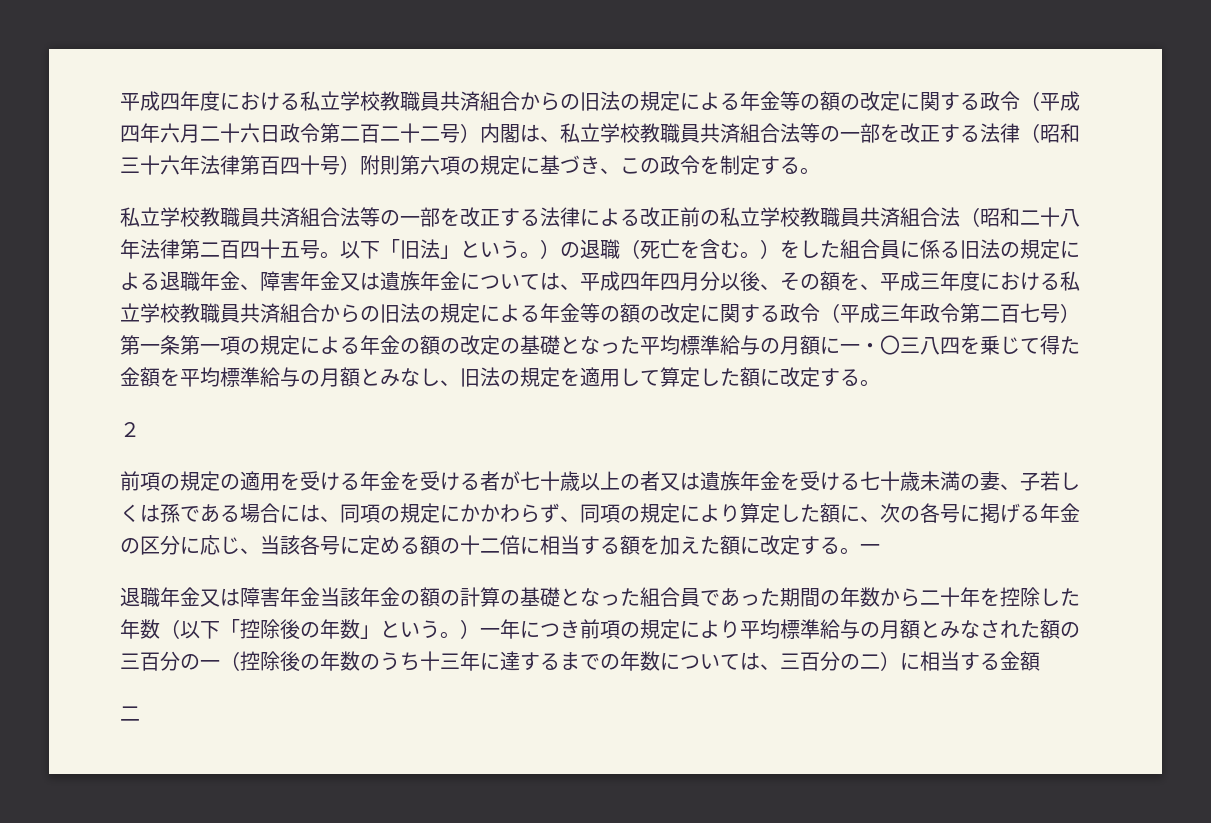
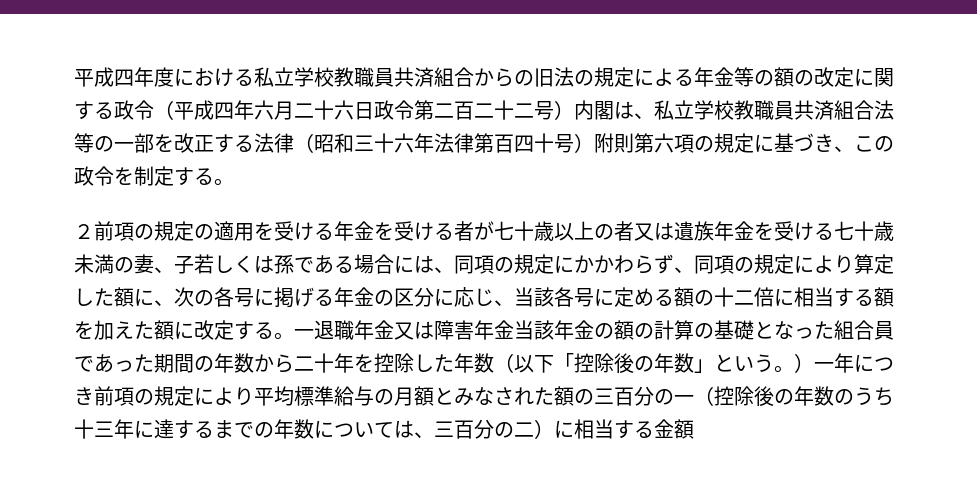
- 私立学校教職員共済組合法等の一部を改正する法律による改正前の私立学校教職員共済組合法（昭和二十八年法律第二百四十五号。以下「旧法」という。）の退職（死亡を含む。）をした組合員に係る旧法の規定による退職年金、障害年金又は遺族年金については、平成四年四月分以後、その額を、平成三年度における私立学校教職員共済組合からの旧法の規定による年金等の額の改定に関する政令（平成三年政令第二百七号）第一条第一項の規定による年金の額の改定の基礎となった平均標準給与の月額に一・〇三八四を乗じて得た金額を平均標準給与の月額とみなし、旧法の規定を適用して算定した額に改定する。
- ２
- 前項の規定の適用を受ける年金を受ける者が七十歳以上の者又は遺族年金を受ける七十歳未満の妻、子若しくは孫である場合には、同項の規定にかかわらず、同項の規定により算定した額に、次の各号に掲げる年金の区分に応じ、当該各号に定める額の十二倍に相当する額を加えた額に改定する。一
- 退職年金又は障害年金当該年金の額の計算の基礎となった組合員であった期間の年数から二十年を控除した年数（以下「控除後の年数」という。）一年につき前項の規定により平均標準給与の月額とみなされた額の三百分の一（控除後の年数のうち十三年に達するまでの年数については、三百分の二）に相当する金額
- 二
+ ２前項の規定の適用を受ける年金を受ける者が七十歳以上の者又は遺族年金を受ける七十歳未満の妻、子若しくは孫である場合には、同項の規定にかかわらず、同項の規定により算定した額に、次の各号に掲げる年金の区分に応じ、当該各号に定める額の十二倍に相当する額を加えた額に改定する。一退職年金又は障害年金当該年金の額の計算の基礎となった組合員であった期間の年数から二十年を控除した年数（以下「控除後の年数」という。）一年につき前項の規定により平均標準給与の月額とみなされた額の三百分の一（控除後の年数のうち十三年に達するまでの年数については、三百分の二）に相当する金額

